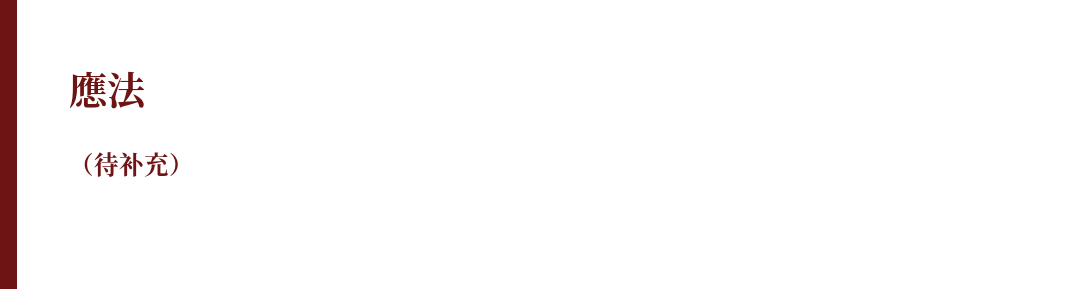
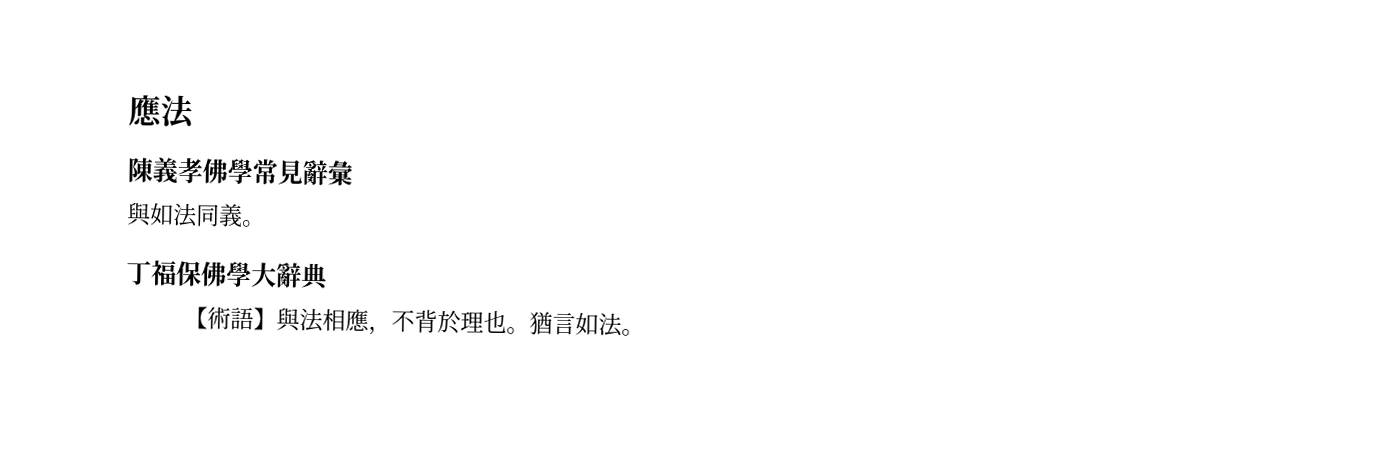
- （待补充）
+ 陳義孝佛學常見辭彙
+ 與如法同義。
+ 丁福保佛學大辭典
+ 【術語】與法相應，不背於理也。猶言如法。

